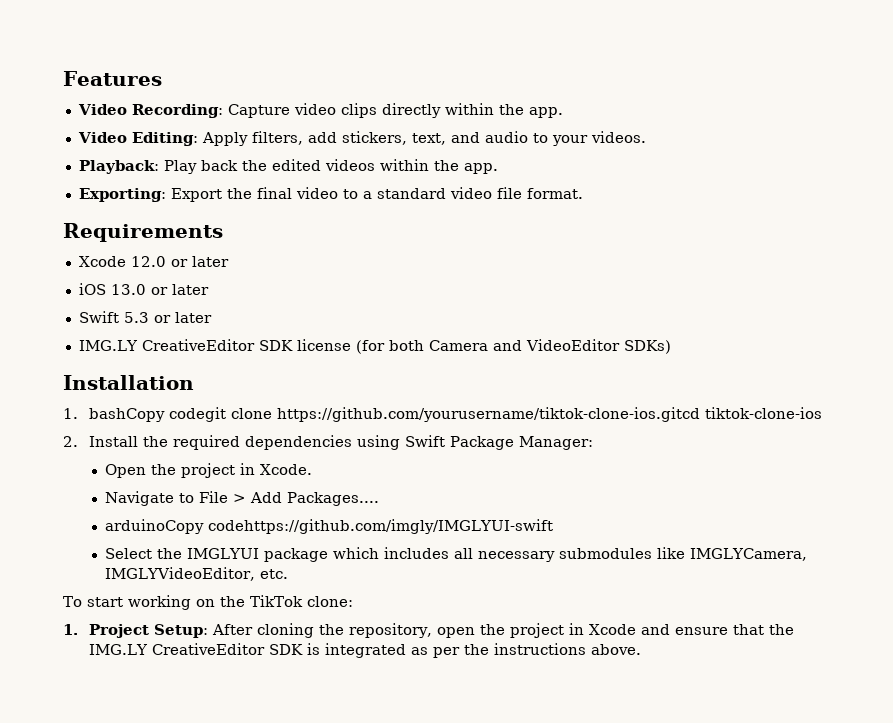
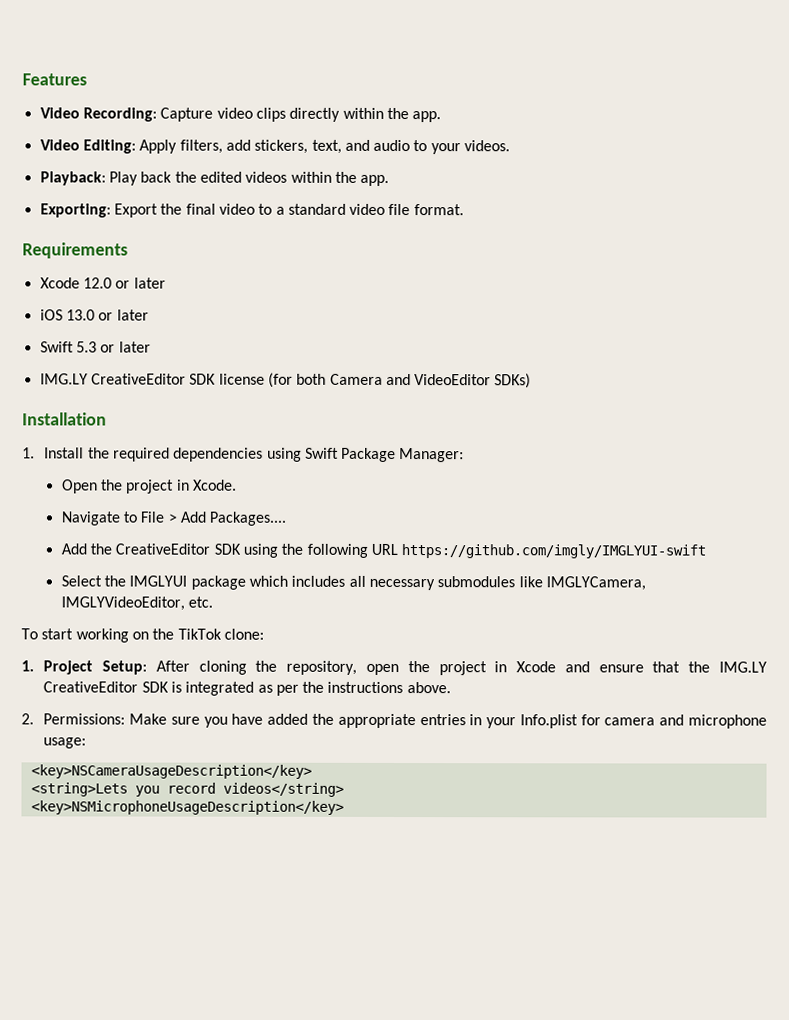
- 1. bashCopy codegit clone https://github.com/yourusername/tiktok-clone-ios.gitcd tiktok-clone-ios
- 2. Install the required dependencies using Swift Package Manager:
+ 1. Install the required dependencies using Swift Package Manager:
- arduinoCopy codehttps://github.com/imgly/IMGLYUI-swift
+ Add the CreativeEditor SDK using the following URL https://github.com/imgly/IMGLYUI-swift
+ 2. Permissions: Make sure you have added the appropriate entries in your Info.plist for camera and microphone usage:
+ <key>NSCameraUsageDescription</key>
+ <string>Lets you record videos</string>
+ <key>NSMicrophoneUsageDescription</key>

